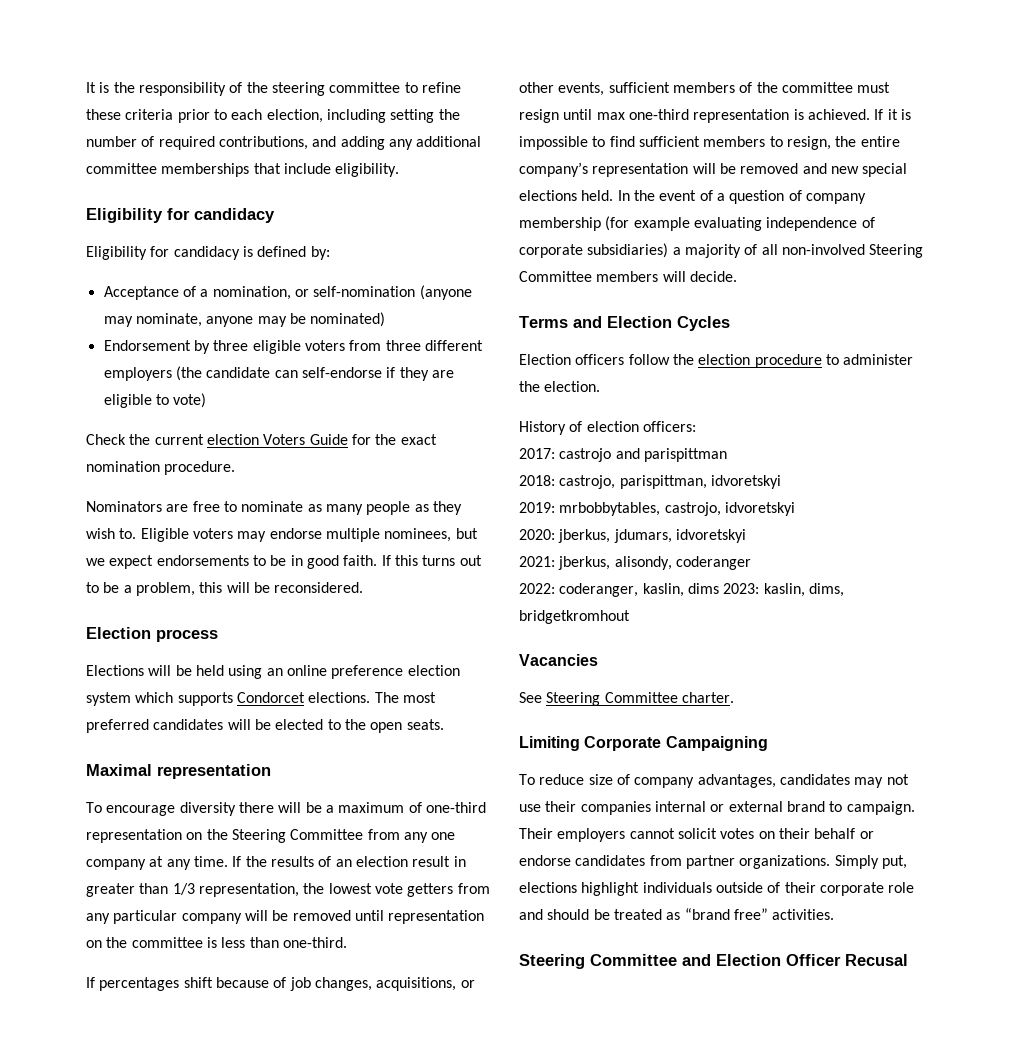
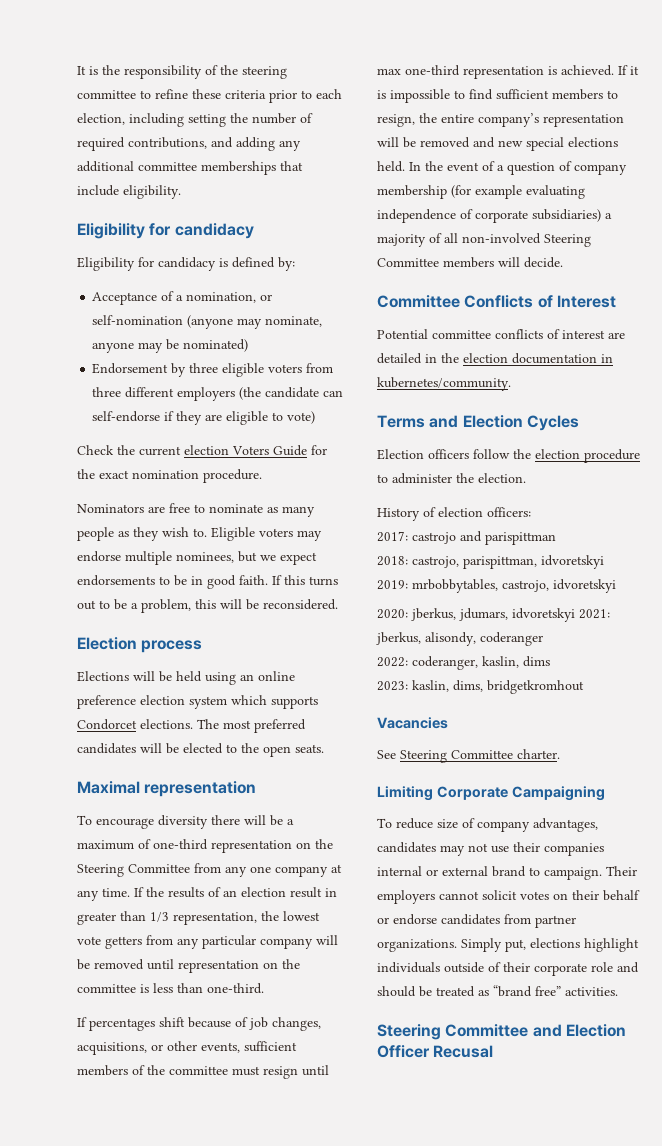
+ Committee Conflicts of Interest
+ Potential committee conflicts of interest are detailed in the election documentation in kubernetes/community.
- 2020: jberkus, jdumars, idvoretskyi
- 2021: jberkus, alisondy, coderanger
+ 2020: jberkus, jdumars, idvoretskyi 2021: jberkus, alisondy, coderanger
- 2022: coderanger, kaslin, dims 2023: kaslin, dims, bridgetkromhout
+ 2022: coderanger, kaslin, dims
+ 2023: kaslin, dims, bridgetkromhout

